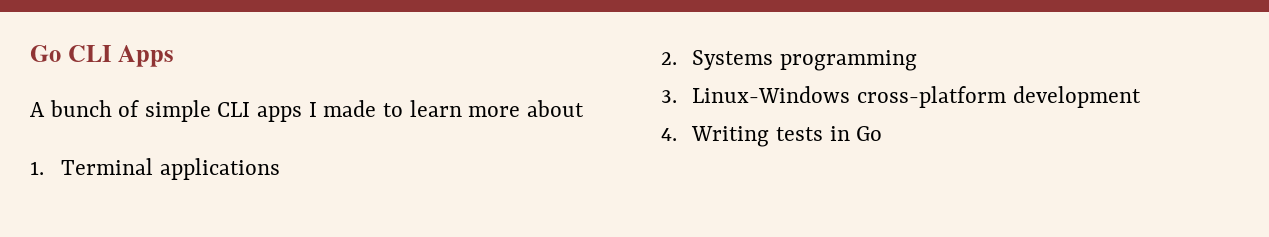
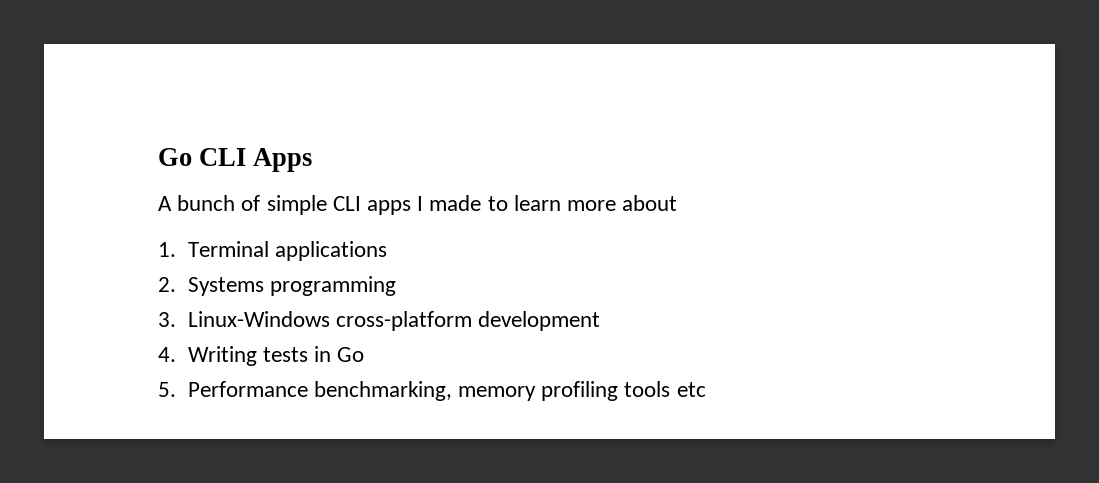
+ 5. Performance benchmarking, memory profiling tools etc

